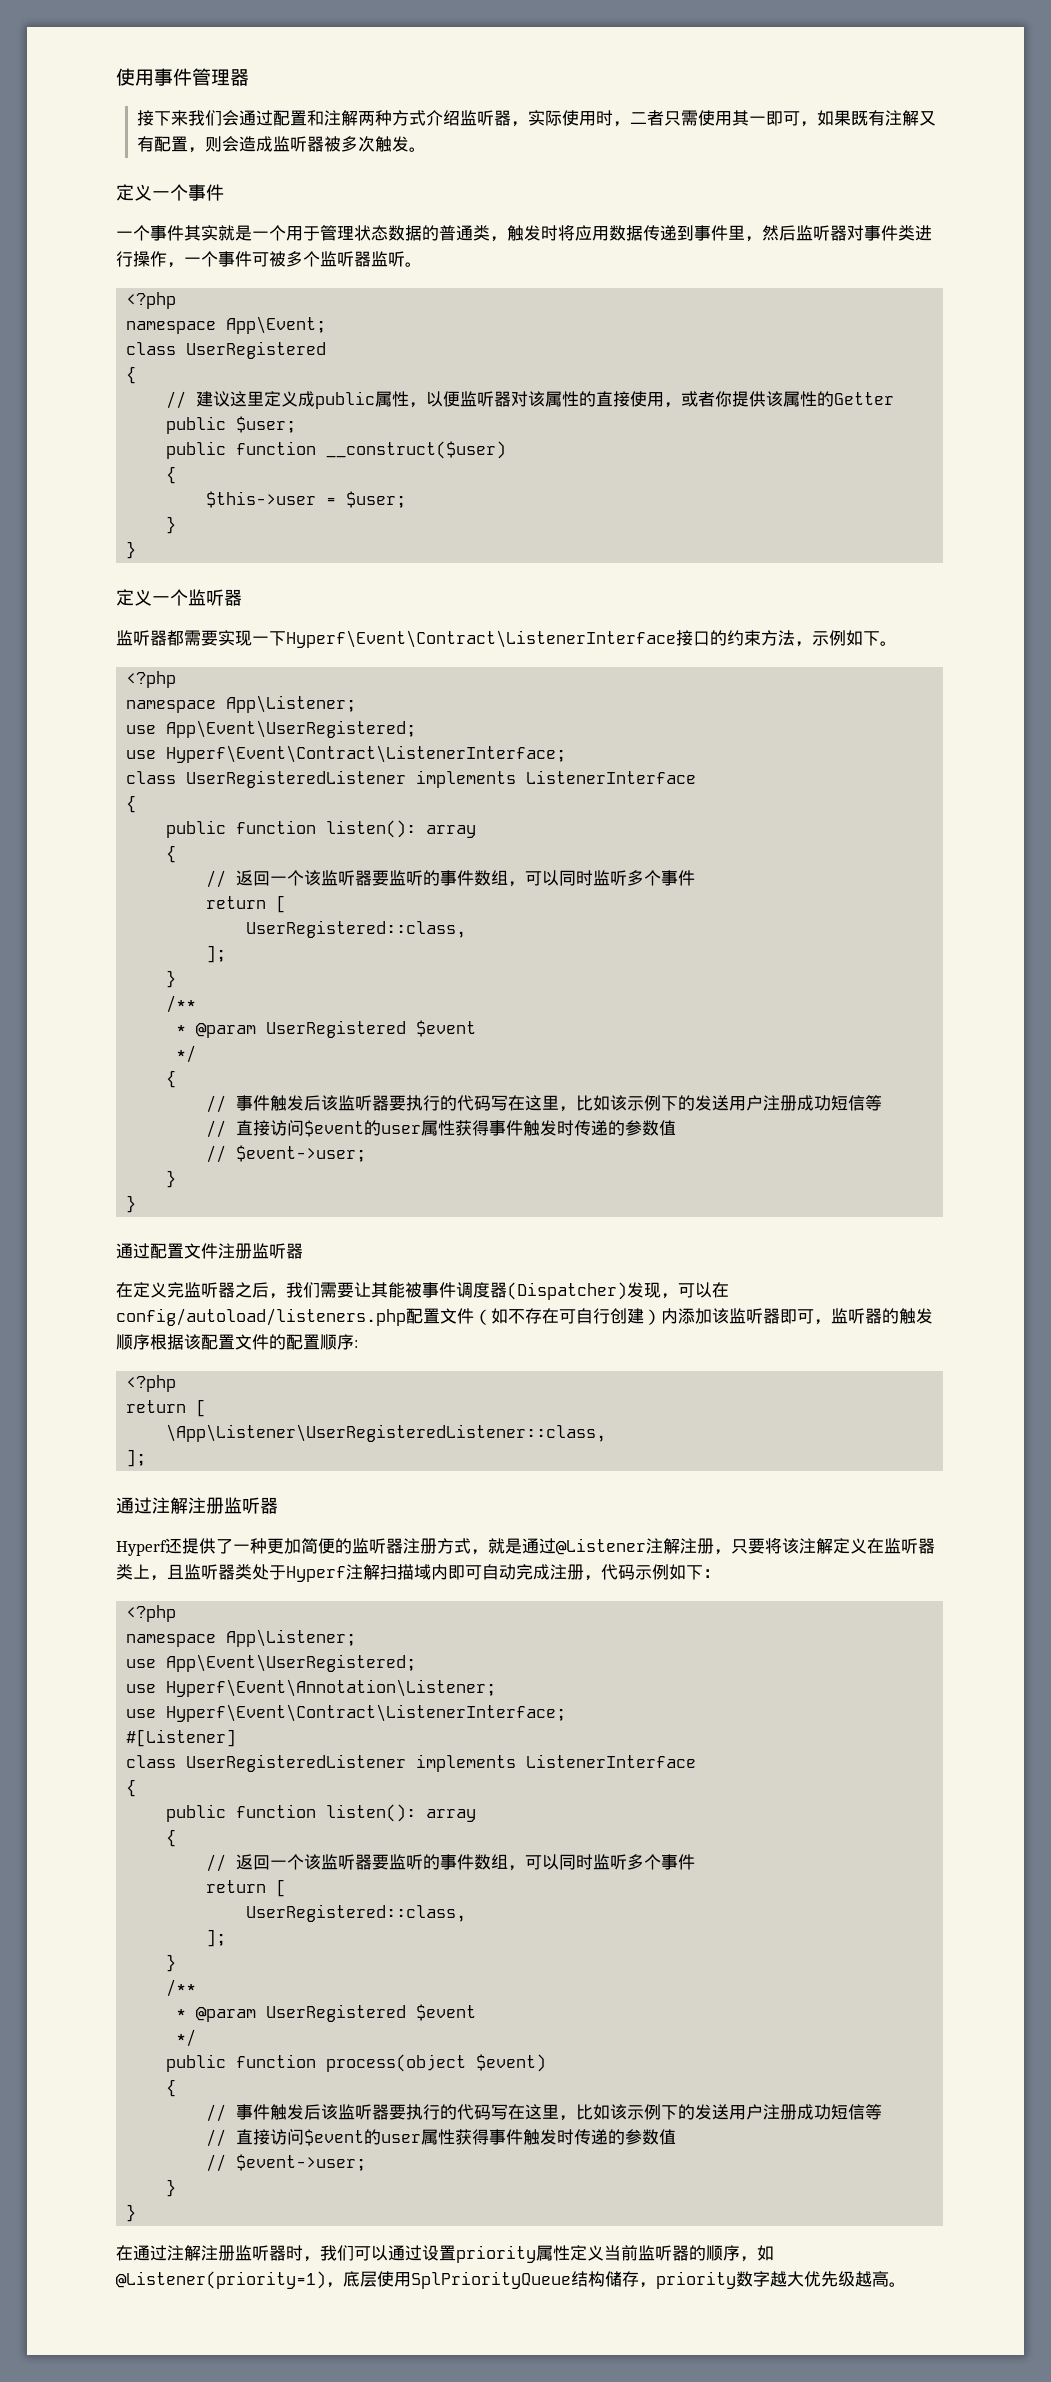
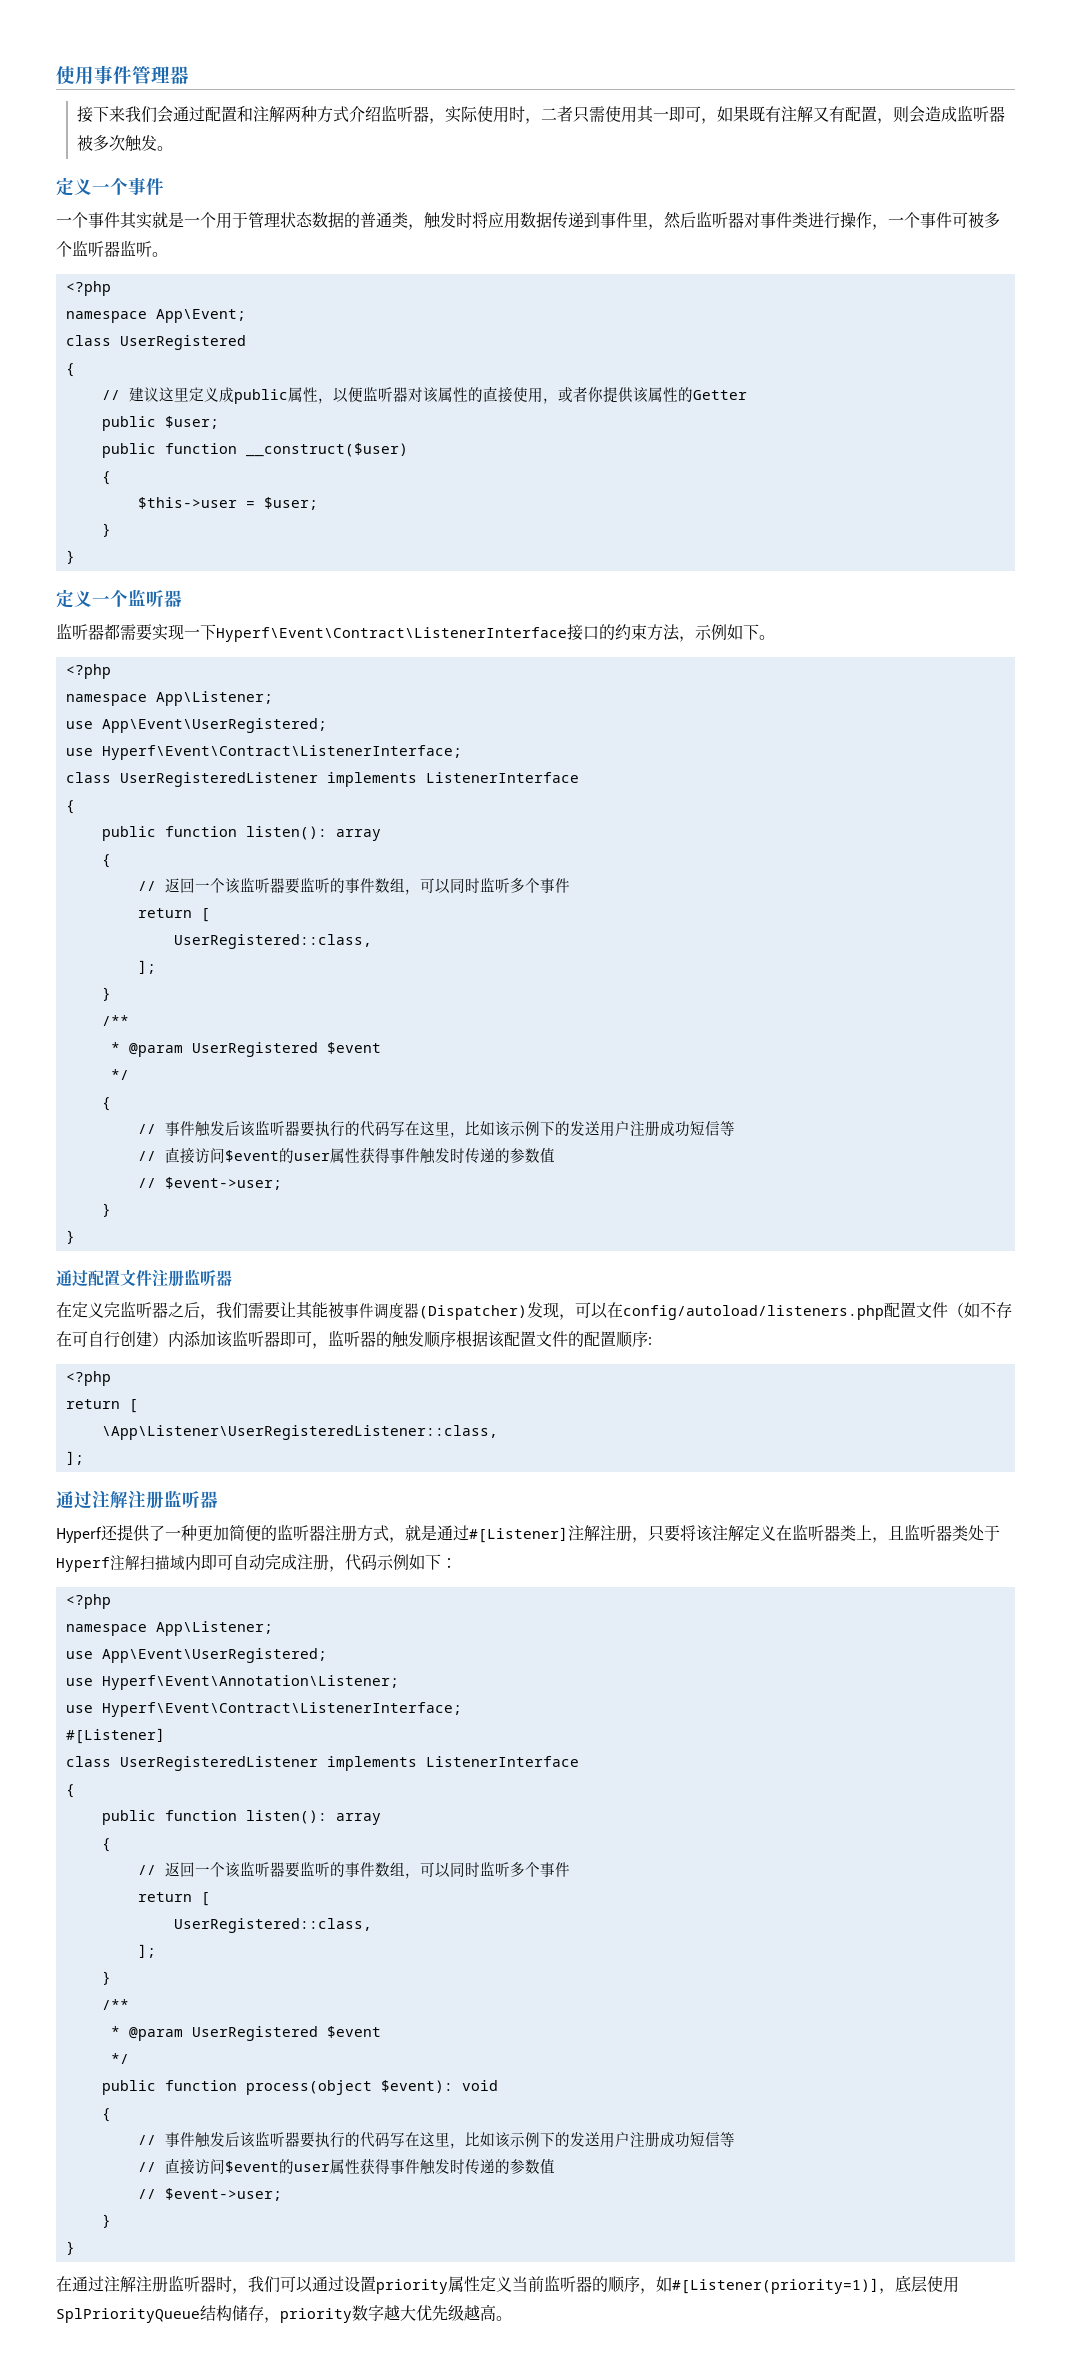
- Hyperf还提供了一种更加简便的监听器注册方式，就是通过@Listener注解注册，只要将该注解定义在监听器类上，且监听器类处于Hyperf注解扫描域内即可自动完成注册，代码示例如下：
+ Hyperf还提供了一种更加简便的监听器注册方式，就是通过#[Listener]注解注册，只要将该注解定义在监听器类上，且监听器类处于Hyperf注解扫描域内即可自动完成注册，代码示例如下：
- public function process(object $event)
+ public function process(object $event): void
- 在通过注解注册监听器时，我们可以通过设置priority属性定义当前监听器的顺序，如@Listener(priority=1)，底层使用SplPriorityQueue结构储存，priority数字越大优先级越高。
+ 在通过注解注册监听器时，我们可以通过设置priority属性定义当前监听器的顺序，如#[Listener(priority=1)]，底层使用SplPriorityQueue结构储存，priority数字越大优先级越高。

